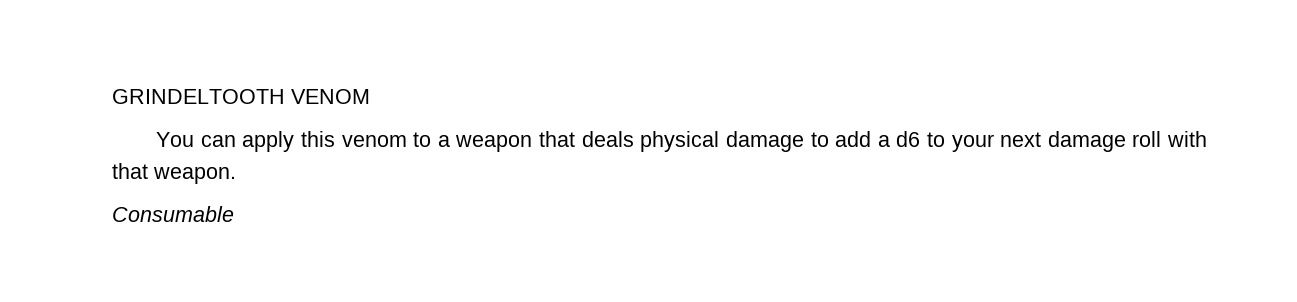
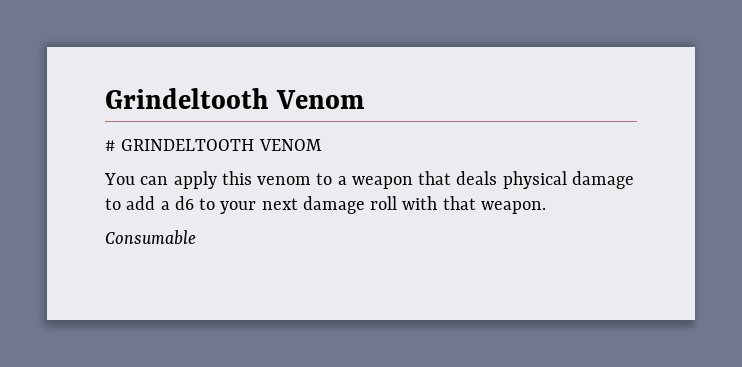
- GRINDELTOOTH VENOM
+ Grindeltooth Venom
+ # GRINDELTOOTH VENOM

